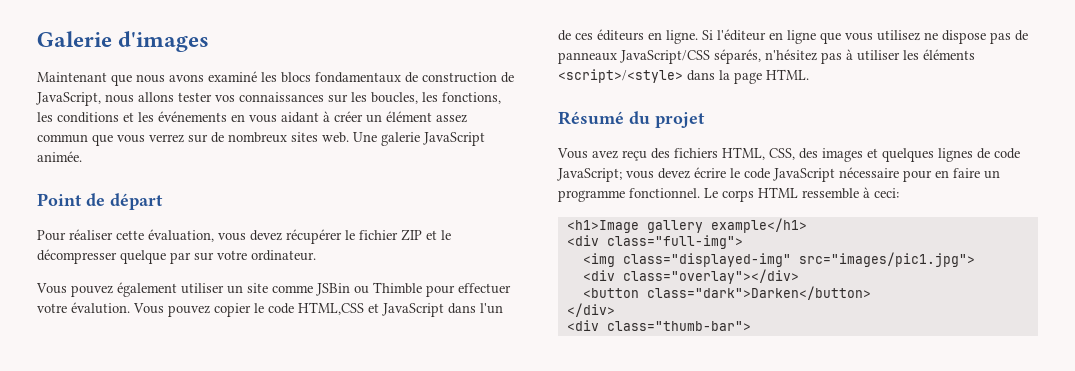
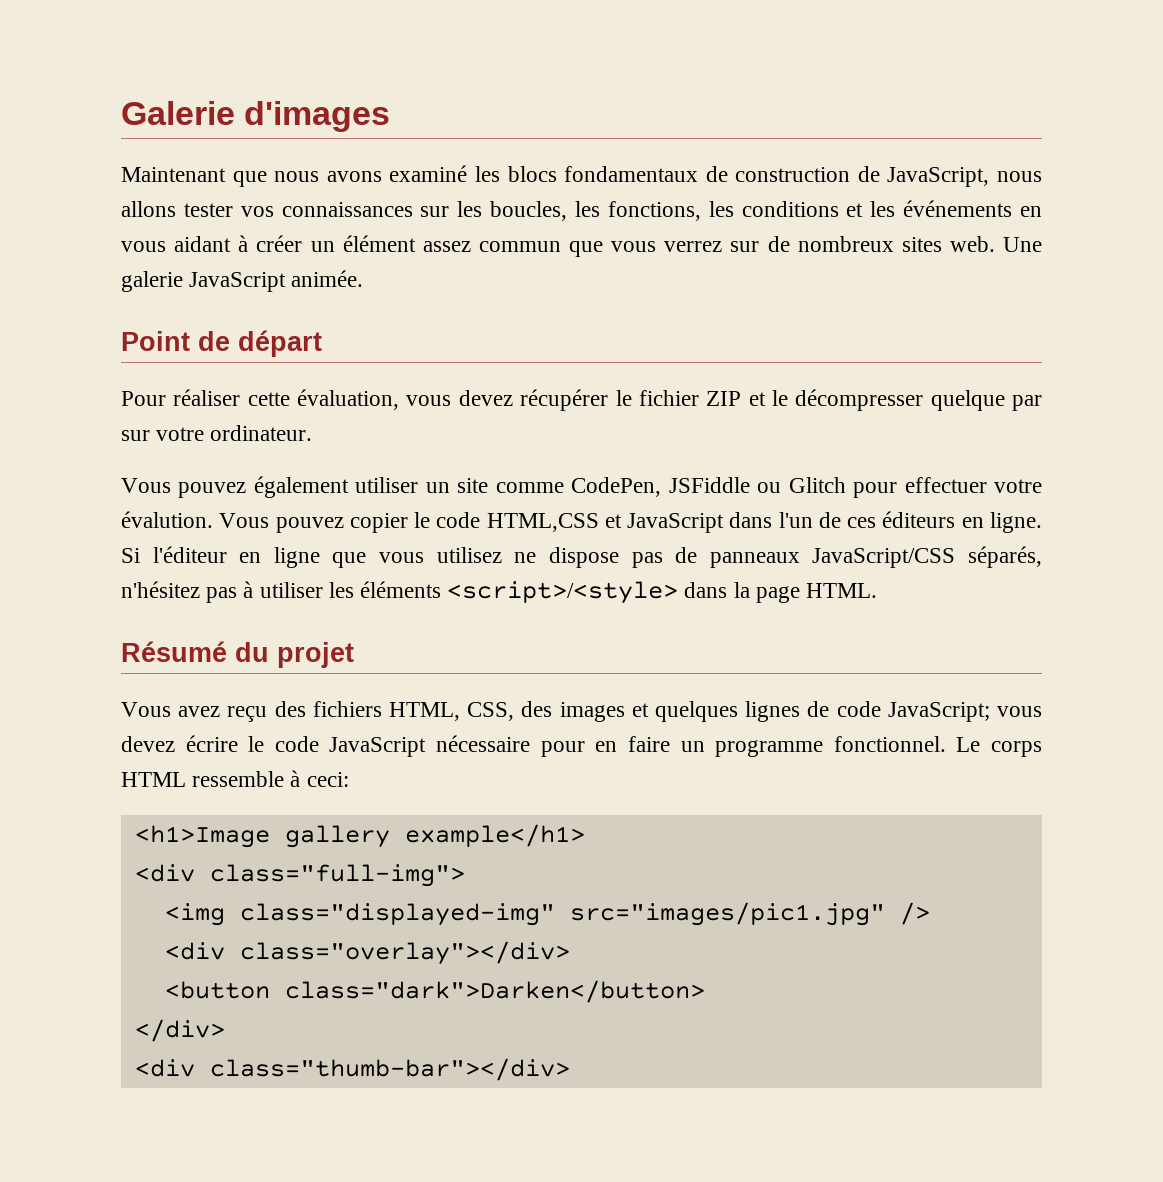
- Vous pouvez également utiliser un site comme JSBin ou Thimble pour effectuer votre évalution.
+ Vous pouvez également utiliser un site comme CodePen, JSFiddle ou Glitch pour effectuer votre évalution.
- <img class="displayed-img" src="images/pic1.jpg">
+ <img class="displayed-img" src="images/pic1.jpg" />
- <div class="thumb-bar">
+ <div class="thumb-bar"></div>

